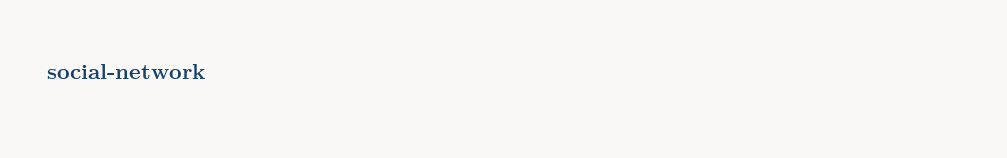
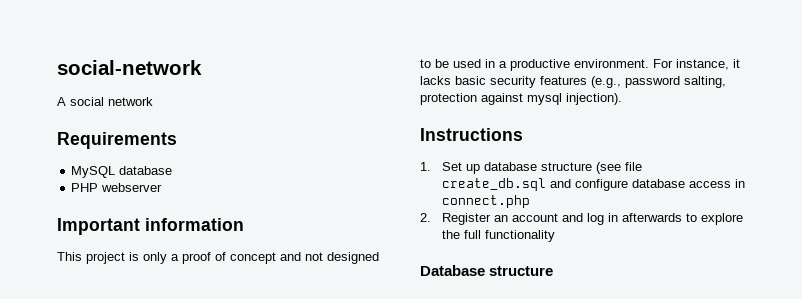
+ A social network
+ Requirements
+ MySQL database
+ PHP webserver
+ Important information
+ This project is only a proof of concept and not designed to be used in a productive environment. For instance, it lacks basic security features (e.g., password salting, protection against mysql injection).
+ Instructions
+ 1. Set up database structure (see file create_db.sql and configure database access in connect.php
+ 2. Register an account and log in afterwards to explore the full functionality
+ Database structure

